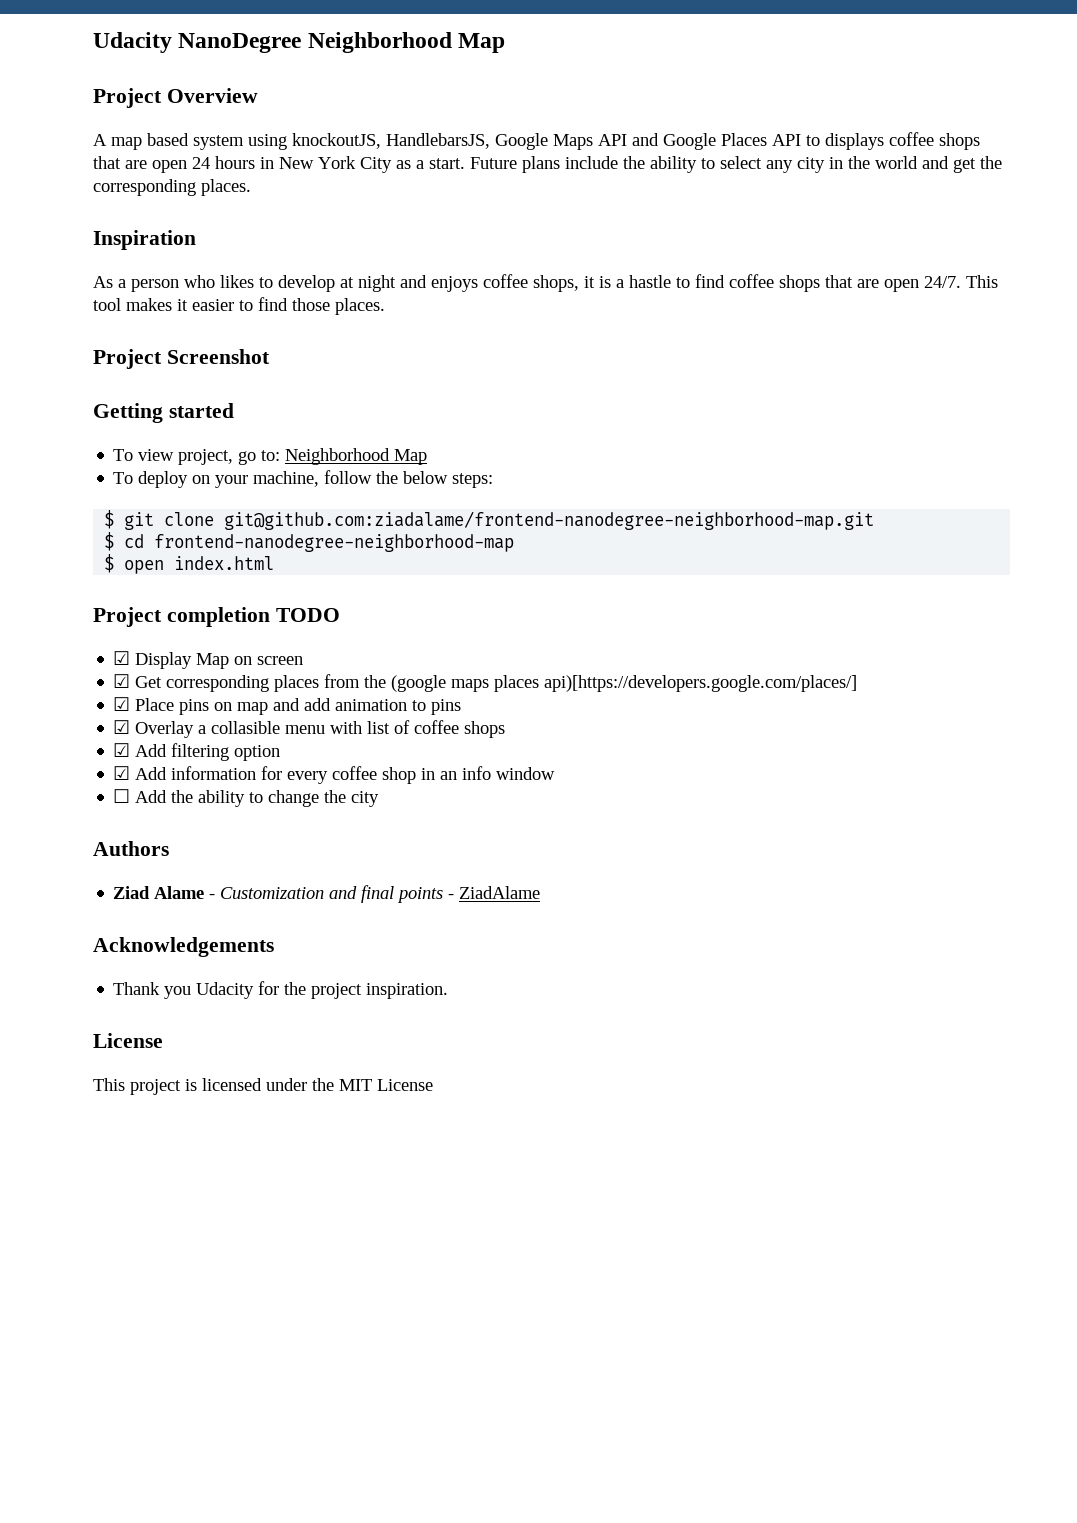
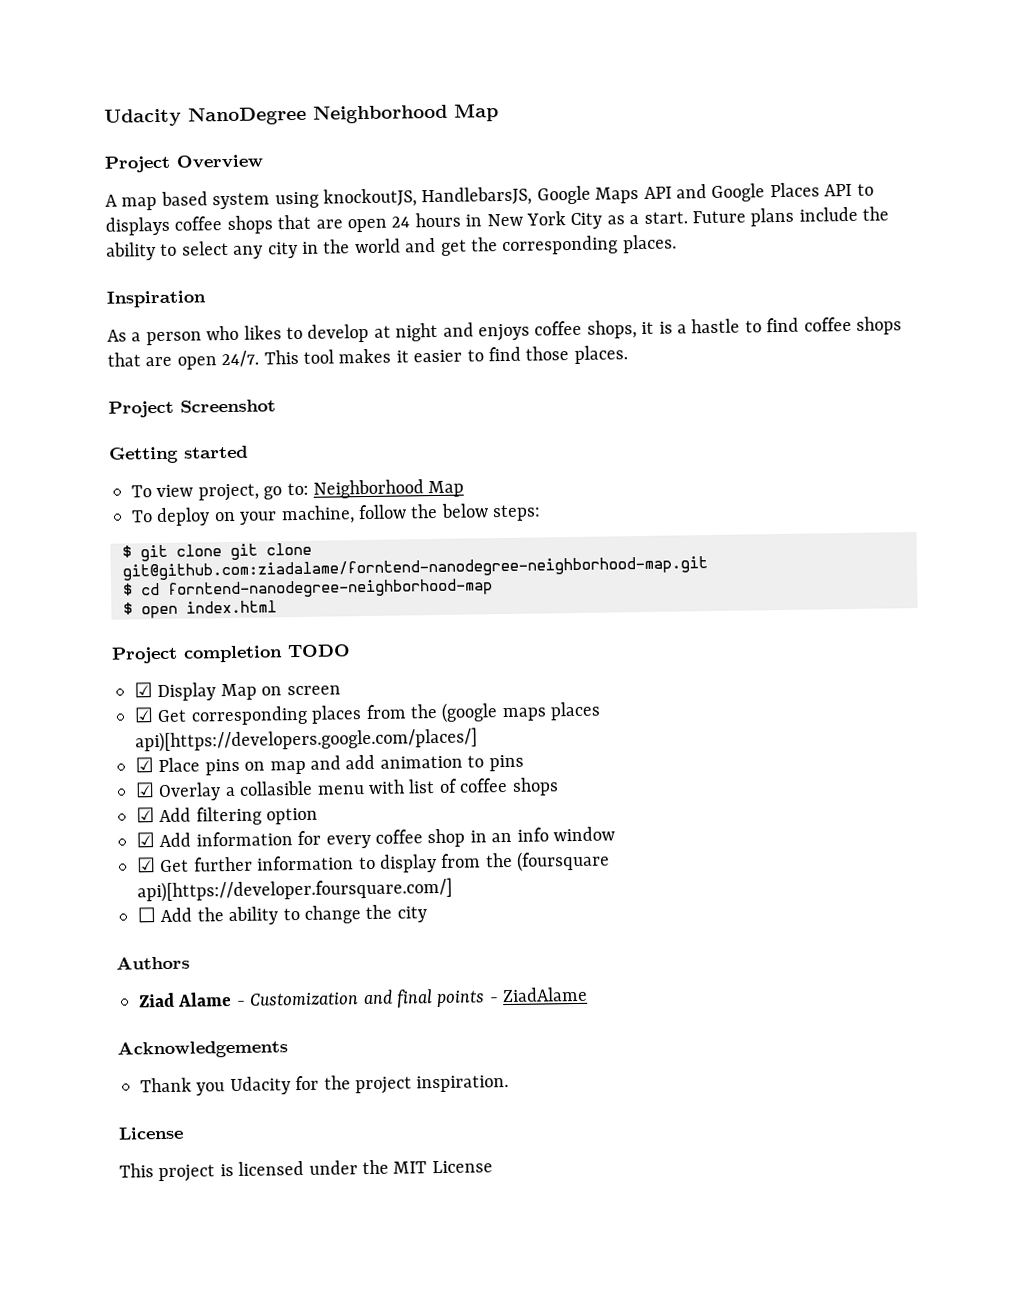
- $ git clone git@github.com:ziadalame/frontend-nanodegree-neighborhood-map.git
+ $ git clone git clone git@github.com:ziadalame/forntend-nanodegree-neighborhood-map.git
- $ cd frontend-nanodegree-neighborhood-map
+ $ cd forntend-nanodegree-neighborhood-map
+ ☑ Get further information to display from the (foursquare api)[https://developer.foursquare.com/]

